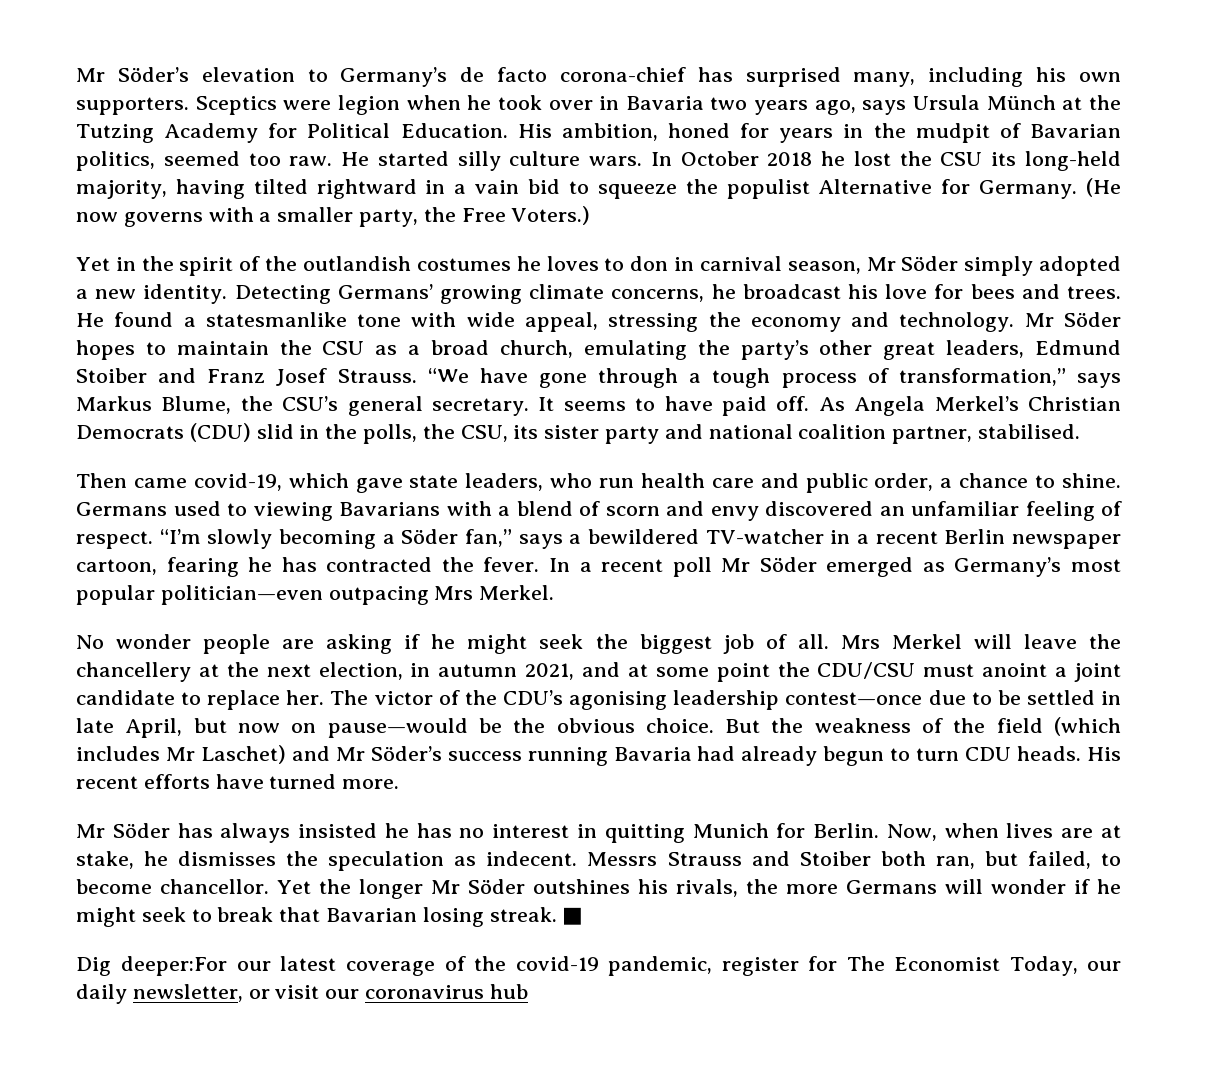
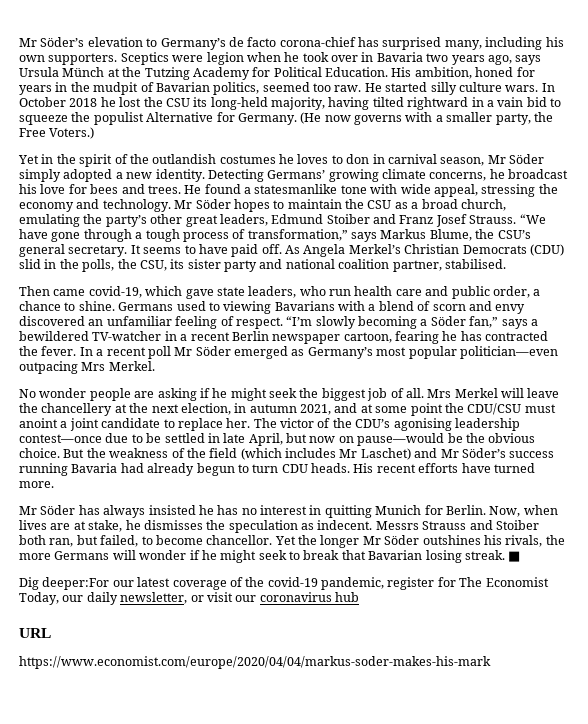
+ URL
+ https://www.economist.com/europe/2020/04/04/markus-soder-makes-his-mark

